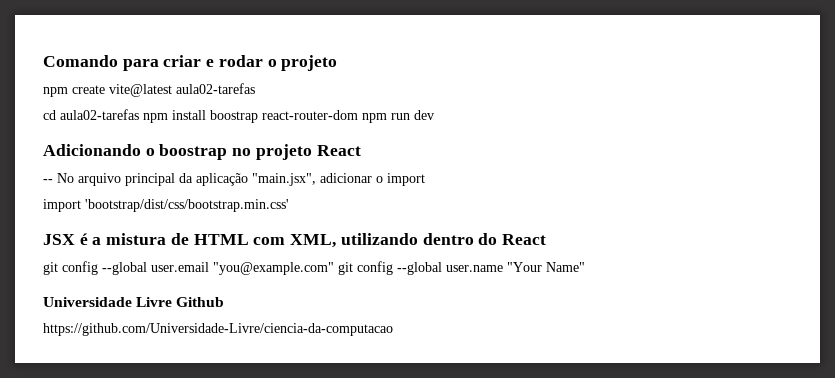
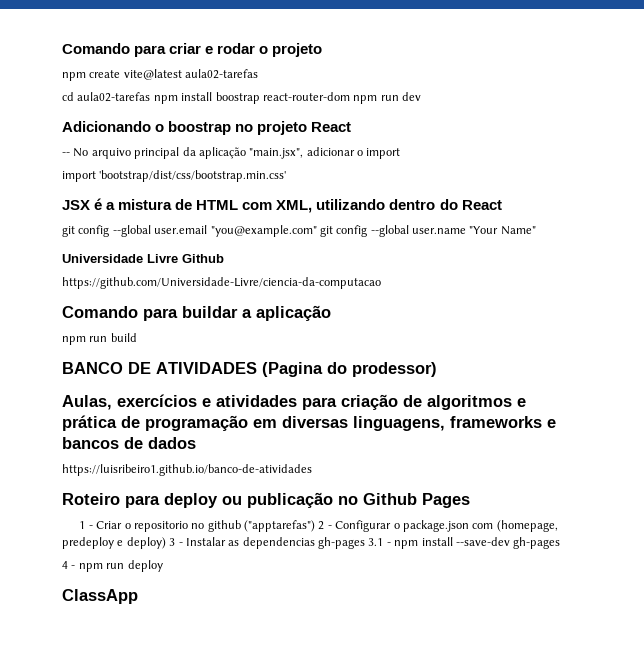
+ Comando para buildar a aplicação
+ npm run build
+ BANCO DE ATIVIDADES (Pagina do prodessor)
+ Aulas, exercícios e atividades para criação de algoritmos e prática de programação em diversas linguagens, frameworks e bancos de dados
+ https://luisribeiro1.github.io/banco-de-atividades
+ Roteiro para deploy ou publicação no Github Pages
+ 1 - Criar o repositorio no github ("apptarefas") 2 - Configurar o package.json com (homepage, predeploy e deploy) 3 - Instalar as dependencias gh-pages 3.1 - npm install --save-dev gh-pages
+ 4 - npm run deploy
+ ClassApp

